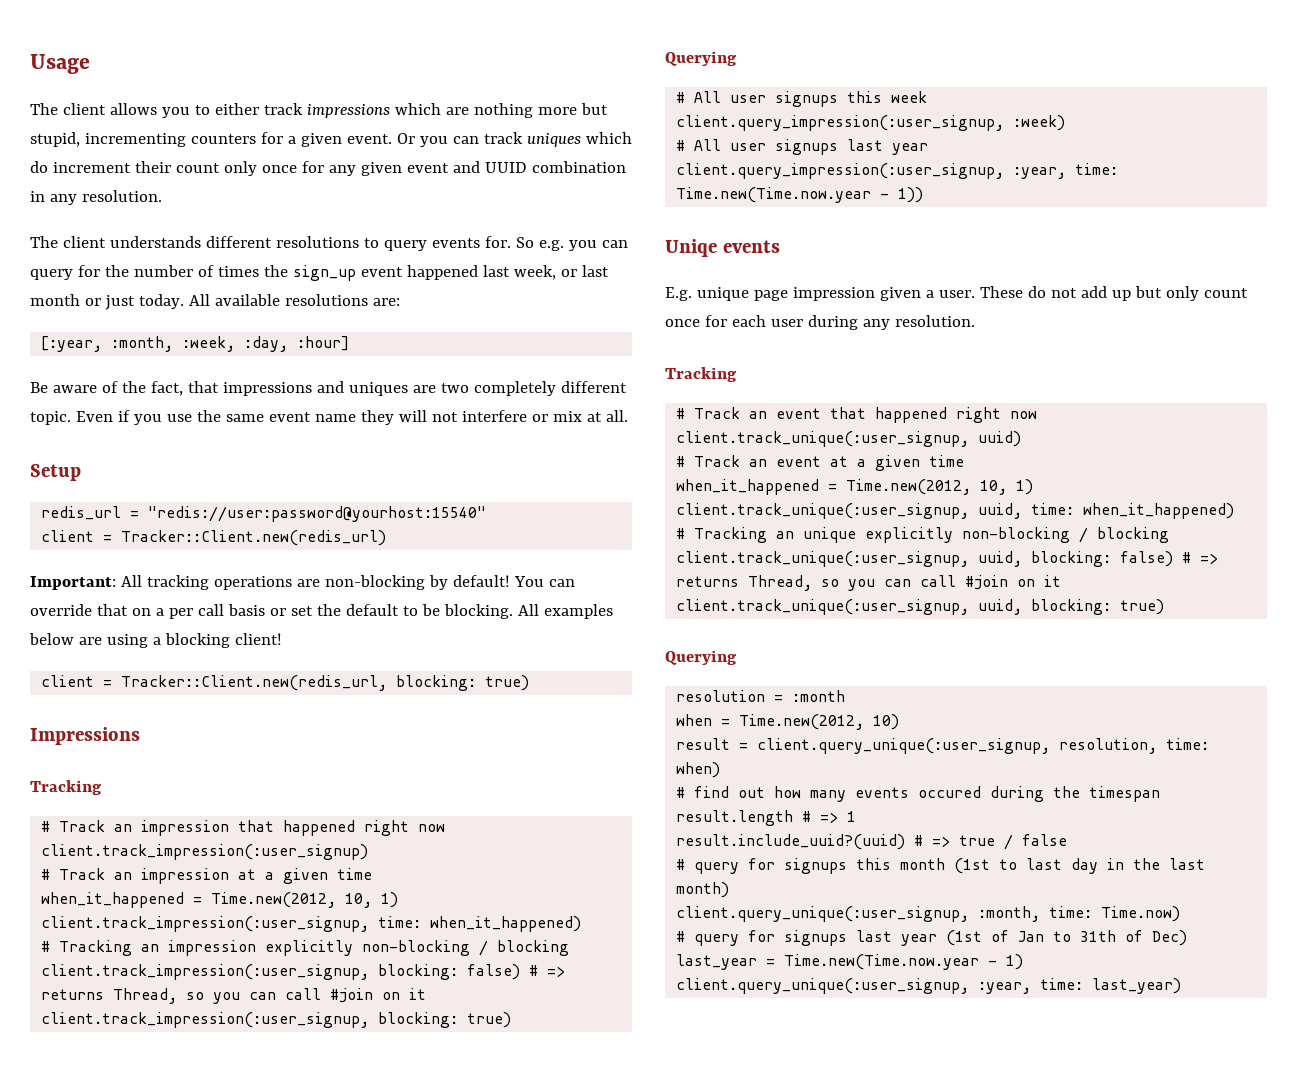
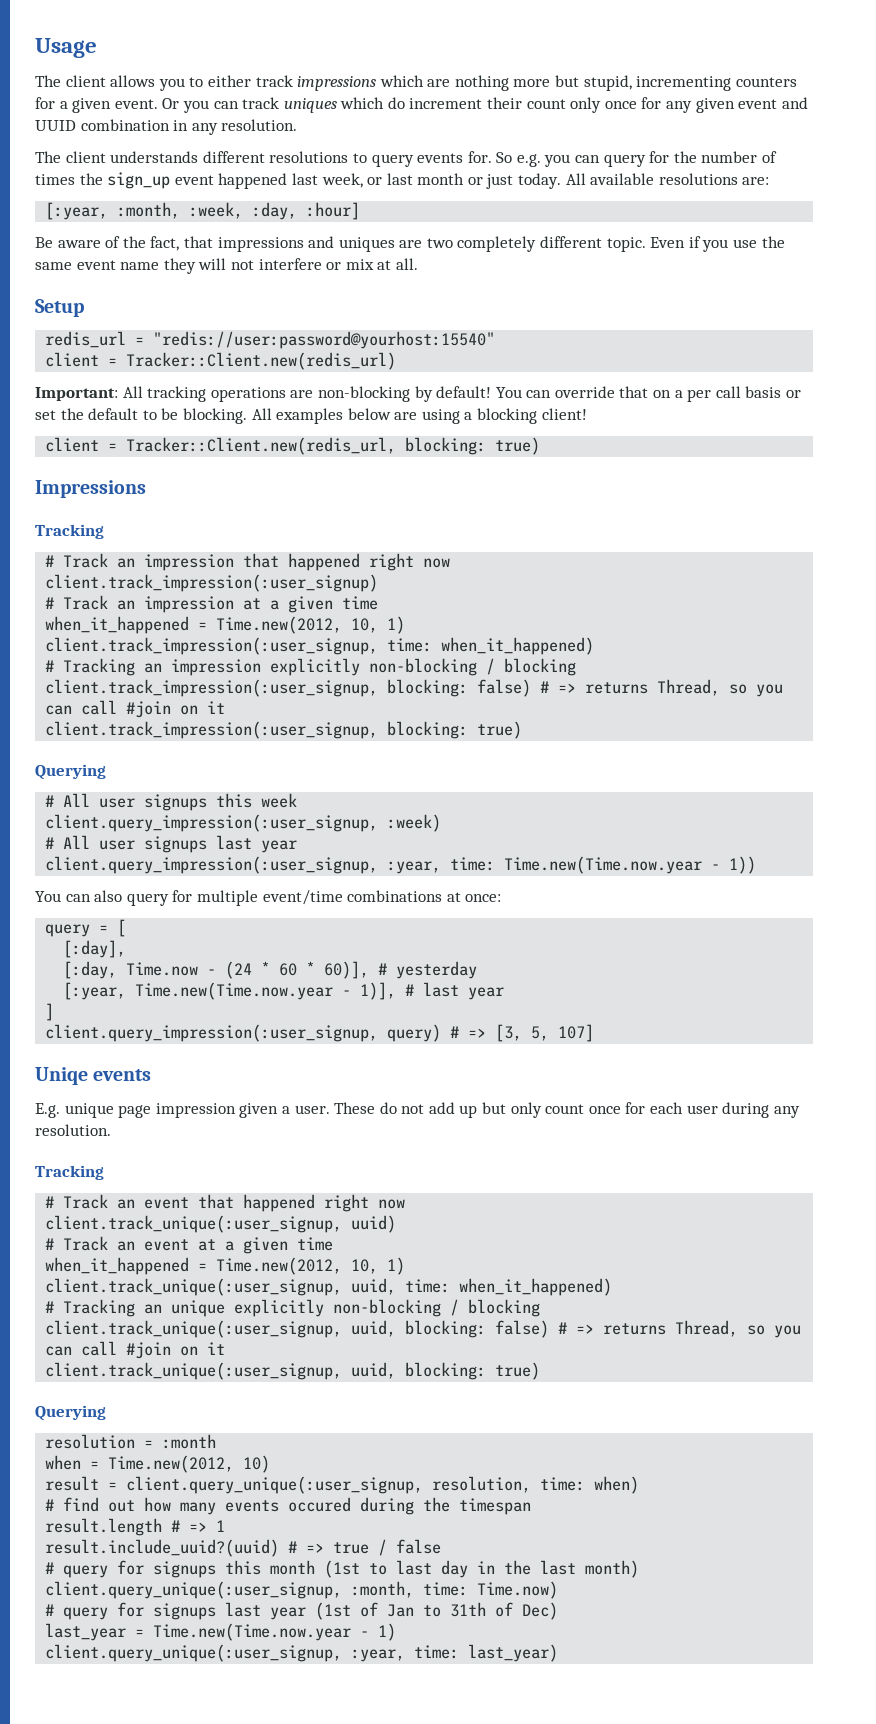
+ You can also query for multiple event/time combinations at once:
+ query = [
+ [:day],
+ [:day, Time.now - (24 * 60 * 60)], # yesterday
+ [:year, Time.new(Time.now.year - 1)], # last year
+ ]
+ client.query_impression(:user_signup, query) # => [3, 5, 107]

